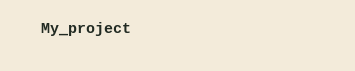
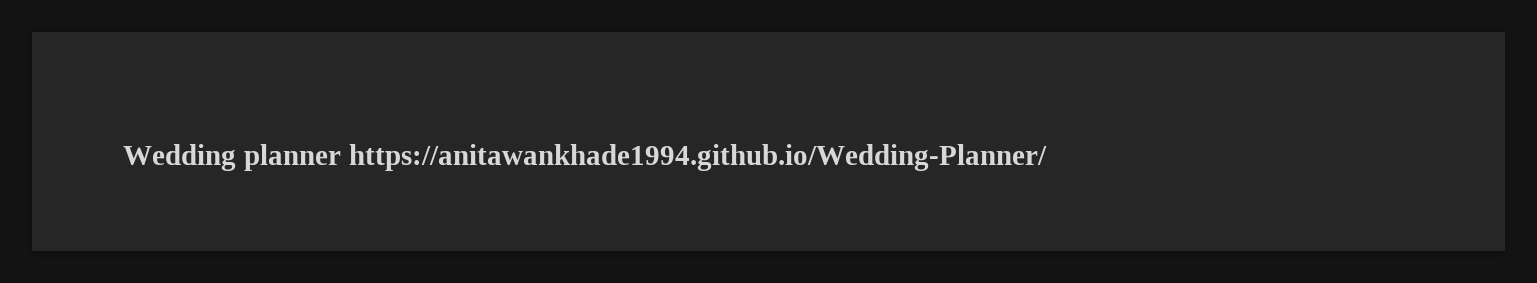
- My_project
+ Wedding planner https://anitawankhade1994.github.io/Wedding-Planner/

